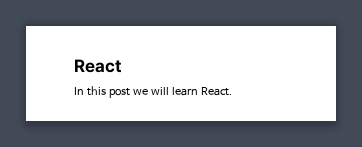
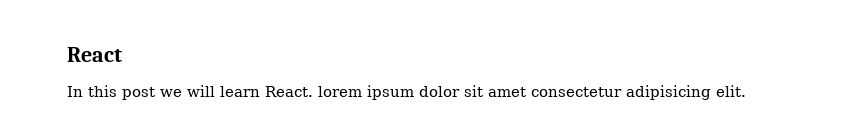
- In this post we will learn React.
+ In this post we will learn React. lorem ipsum dolor sit amet consectetur adipisicing elit.

